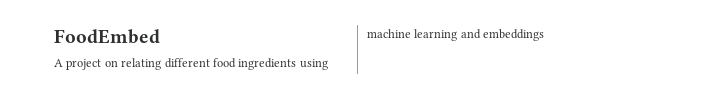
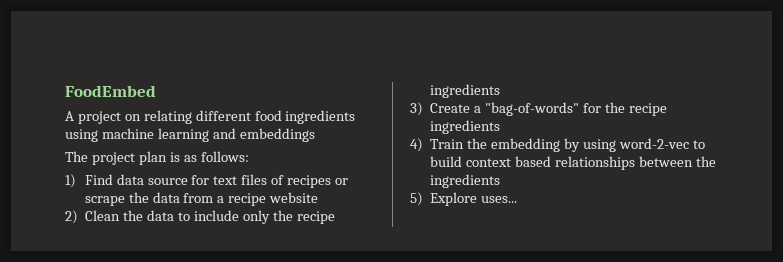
+ The project plan is as follows:
+ 1) Find data source for text files of recipes or scrape the data from a recipe website
+ 2) Clean the data to include only the recipe ingredients
+ 3) Create a "bag-of-words" for the recipe ingredients
+ 4) Train the embedding by using word-2-vec to build context based relationships between the ingredients
+ 5) Explore uses...

